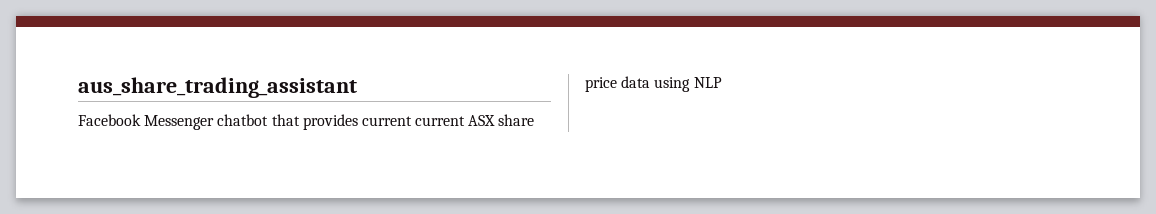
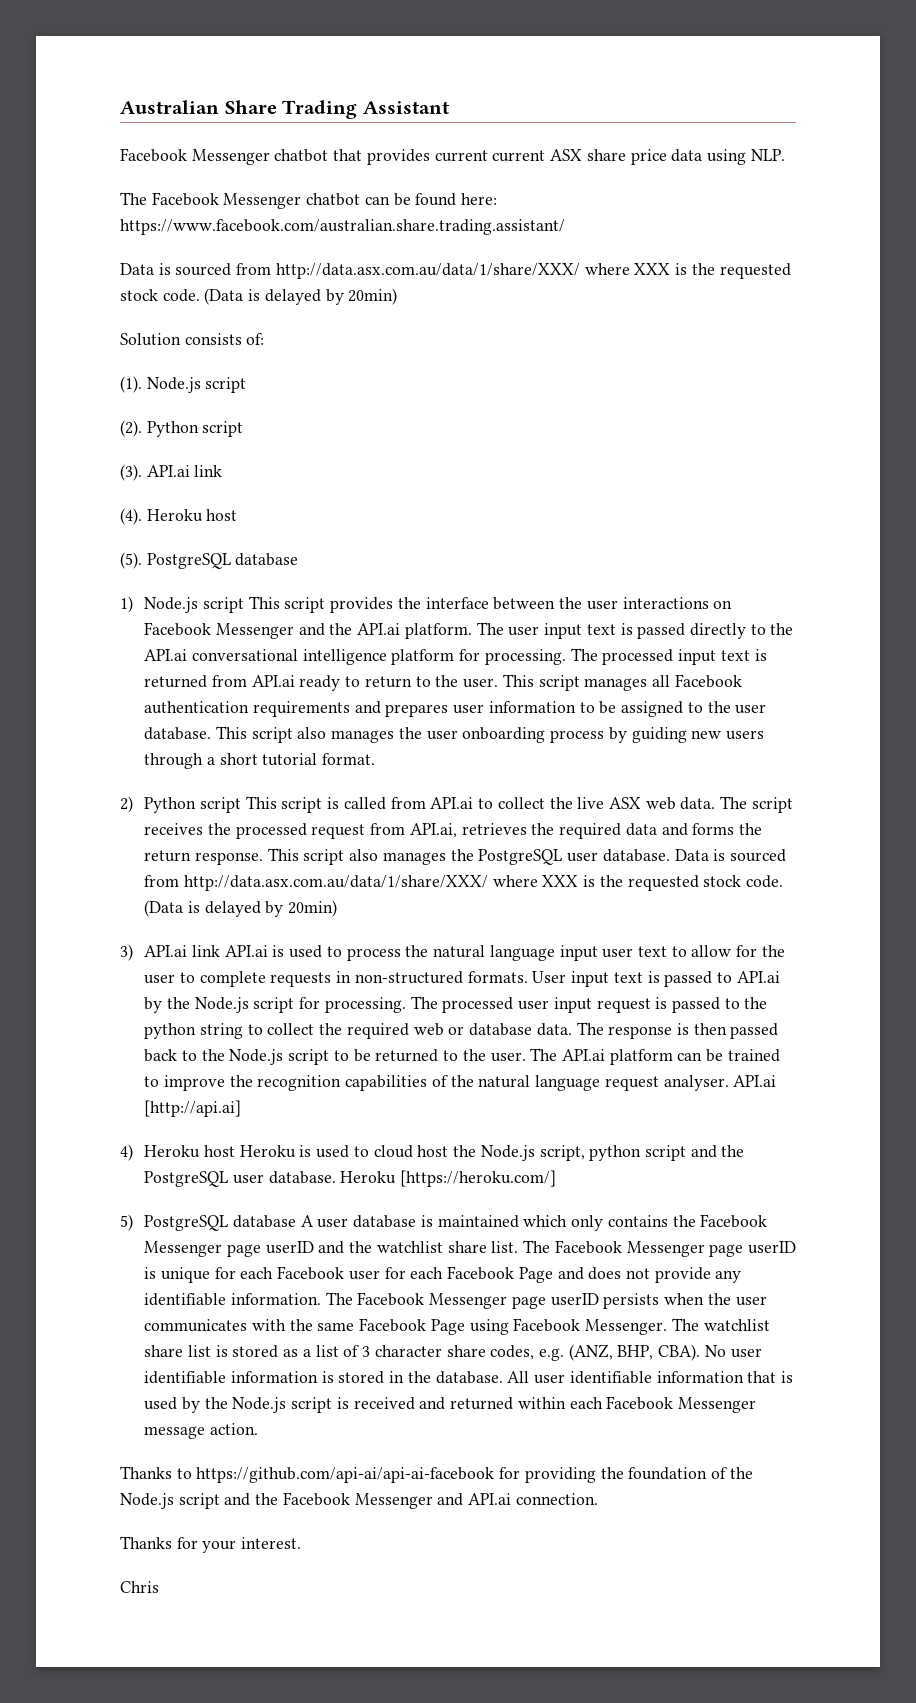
- aus_share_trading_assistant
+ Australian Share Trading Assistant
- Facebook Messenger chatbot that provides current current ASX share price data using NLP
+ Facebook Messenger chatbot that provides current current ASX share price data using NLP.
+ The Facebook Messenger chatbot can be found here: https://www.facebook.com/australian.share.trading.assistant/
+ Data is sourced from http://data.asx.com.au/data/1/share/XXX/ where XXX is the requested stock code. (Data is delayed by 20min)
+ Solution consists of:
+ (1). Node.js script
+ (2). Python script
+ (3). API.ai link
+ (4). Heroku host
+ (5). PostgreSQL database
+ 1) Node.js script This script provides the interface between the user interactions on Facebook Messenger and the API.ai platform. The user input text is passed directly to the API.ai conversational intelligence platform for processing. The processed input text is returned from API.ai ready to return to the user. This script manages all Facebook authentication requirements and prepares user information to be assigned to the user database. This script also manages the user onboarding process by guiding new users through a short tutorial format.
+ 2) Python script This script is called from API.ai to collect the live ASX web data. The script receives the processed request from API.ai, retrieves the required data and forms the return response. This script also manages the PostgreSQL user database. Data is sourced from http://data.asx.com.au/data/1/share/XXX/ where XXX is the requested stock code. (Data is delayed by 20min)
+ 3) API.ai link API.ai is used to process the natural language input user text to allow for the user to complete requests in non-structured formats. User input text is passed to API.ai by the Node.js script for processing. The processed user input request is passed to the python string to collect the required web or database data. The response is then passed back to the Node.js script to be returned to the user. The API.ai platform can be trained to improve the recognition capabilities of the natural language request analyser. API.ai [http://api.ai]
+ 4) Heroku host Heroku is used to cloud host the Node.js script, python script and the PostgreSQL user database. Heroku [https://heroku.com/]
+ 5) PostgreSQL database A user database is maintained which only contains the Facebook Messenger page userID and the watchlist share list. The Facebook Messenger page userID is unique for each Facebook user for each Facebook Page and does not provide any identifiable information. The Facebook Messenger page userID persists when the user communicates with the same Facebook Page using Facebook Messenger. The watchlist share list is stored as a list of 3 character share codes, e.g. (ANZ, BHP, CBA). No user identifiable information is stored in the database. All user identifiable information that is used by the Node.js script is received and returned within each Facebook Messenger message action.
+ Thanks to https://github.com/api-ai/api-ai-facebook for providing the foundation of the Node.js script and the Facebook Messenger and API.ai connection.
+ Thanks for your interest.
+ Chris

